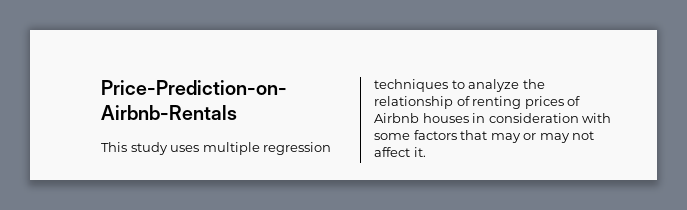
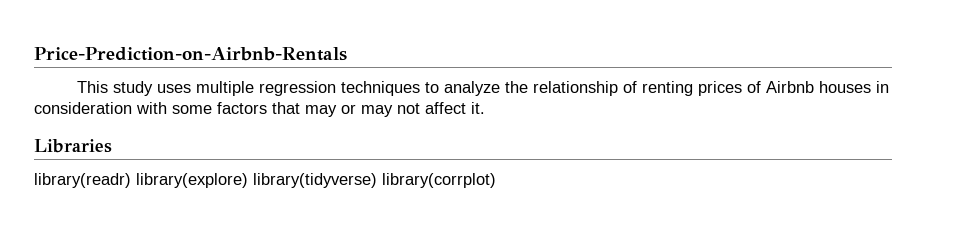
+ Libraries
+ library(readr) library(explore) library(tidyverse) library(corrplot)

